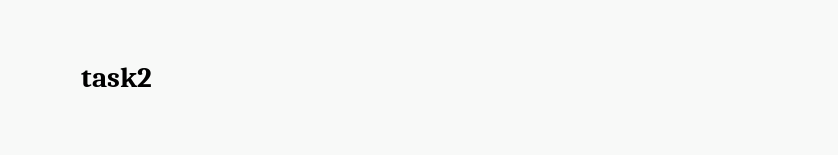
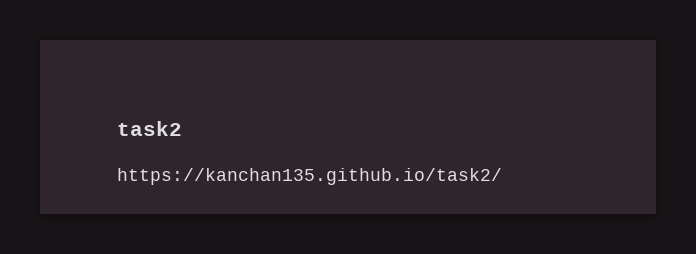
+ https://kanchan135.github.io/task2/

